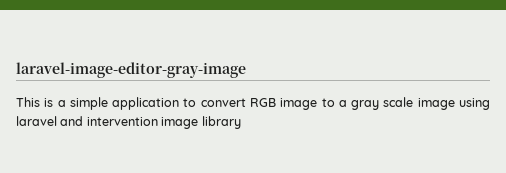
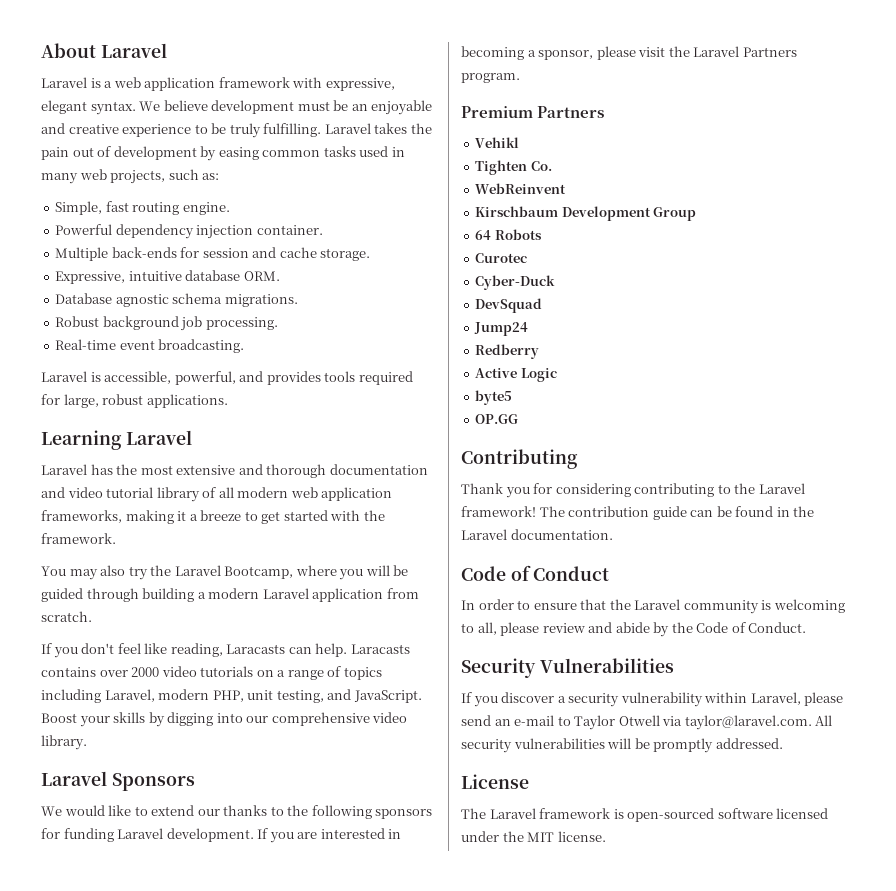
- laravel-image-editor-gray-image
- This is a simple application to convert RGB image to a gray scale image using laravel and intervention image library
+ About Laravel
+ Laravel is a web application framework with expressive, elegant syntax. We believe development must be an enjoyable and creative experience to be truly fulfilling. Laravel takes the pain out of development by easing common tasks used in many web projects, such as:
+ Simple, fast routing engine.
+ Powerful dependency injection container.
+ Multiple back-ends for session and cache storage.
+ Expressive, intuitive database ORM.
+ Database agnostic schema migrations.
+ Robust background job processing.
+ Real-time event broadcasting.
+ Laravel is accessible, powerful, and provides tools required for large, robust applications.
+ Learning Laravel
+ Laravel has the most extensive and thorough documentation and video tutorial library of all modern web application frameworks, making it a breeze to get started with the framework.
+ You may also try the Laravel Bootcamp, where you will be guided through building a modern Laravel application from scratch.
+ If you don't feel like reading, Laracasts can help. Laracasts contains over 2000 video tutorials on a range of topics including Laravel, modern PHP, unit testing, and JavaScript. Boost your skills by digging into our comprehensive video library.
+ Laravel Sponsors
+ We would like to extend our thanks to the following sponsors for funding Laravel development. If you are interested in becoming a sponsor, please visit the Laravel Partners program.
+ Premium Partners
+ Vehikl
+ Tighten Co.
+ WebReinvent
+ Kirschbaum Development Group
+ 64 Robots
+ Curotec
+ Cyber-Duck
+ DevSquad
+ Jump24
+ Redberry
+ Active Logic
+ byte5
+ OP.GG
+ Contributing
+ Thank you for considering contributing to the Laravel framework! The contribution guide can be found in the Laravel documentation.
+ Code of Conduct
+ In order to ensure that the Laravel community is welcoming to all, please review and abide by the Code of Conduct.
+ Security Vulnerabilities
+ If you discover a security vulnerability within Laravel, please send an e-mail to Taylor Otwell via taylor@laravel.com. All security vulnerabilities will be promptly addressed.
+ License
+ The Laravel framework is open-sourced software licensed under the MIT license.

